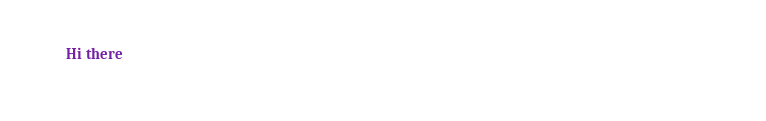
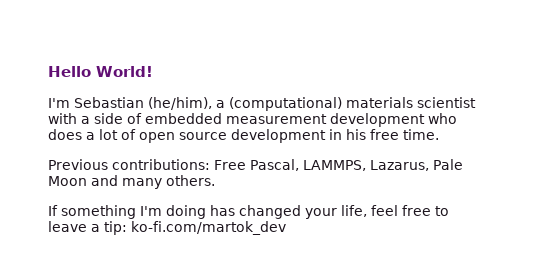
- Hi there
+ Hello World!
+ I'm Sebastian (he/him), a (computational) materials scientist with a side of embedded measurement development who does a lot of open source development in his free time.
+ Previous contributions: Free Pascal, LAMMPS, Lazarus, Pale Moon and many others.
+ If something I'm doing has changed your life, feel free to leave a tip: ko-fi.com/martok_dev

